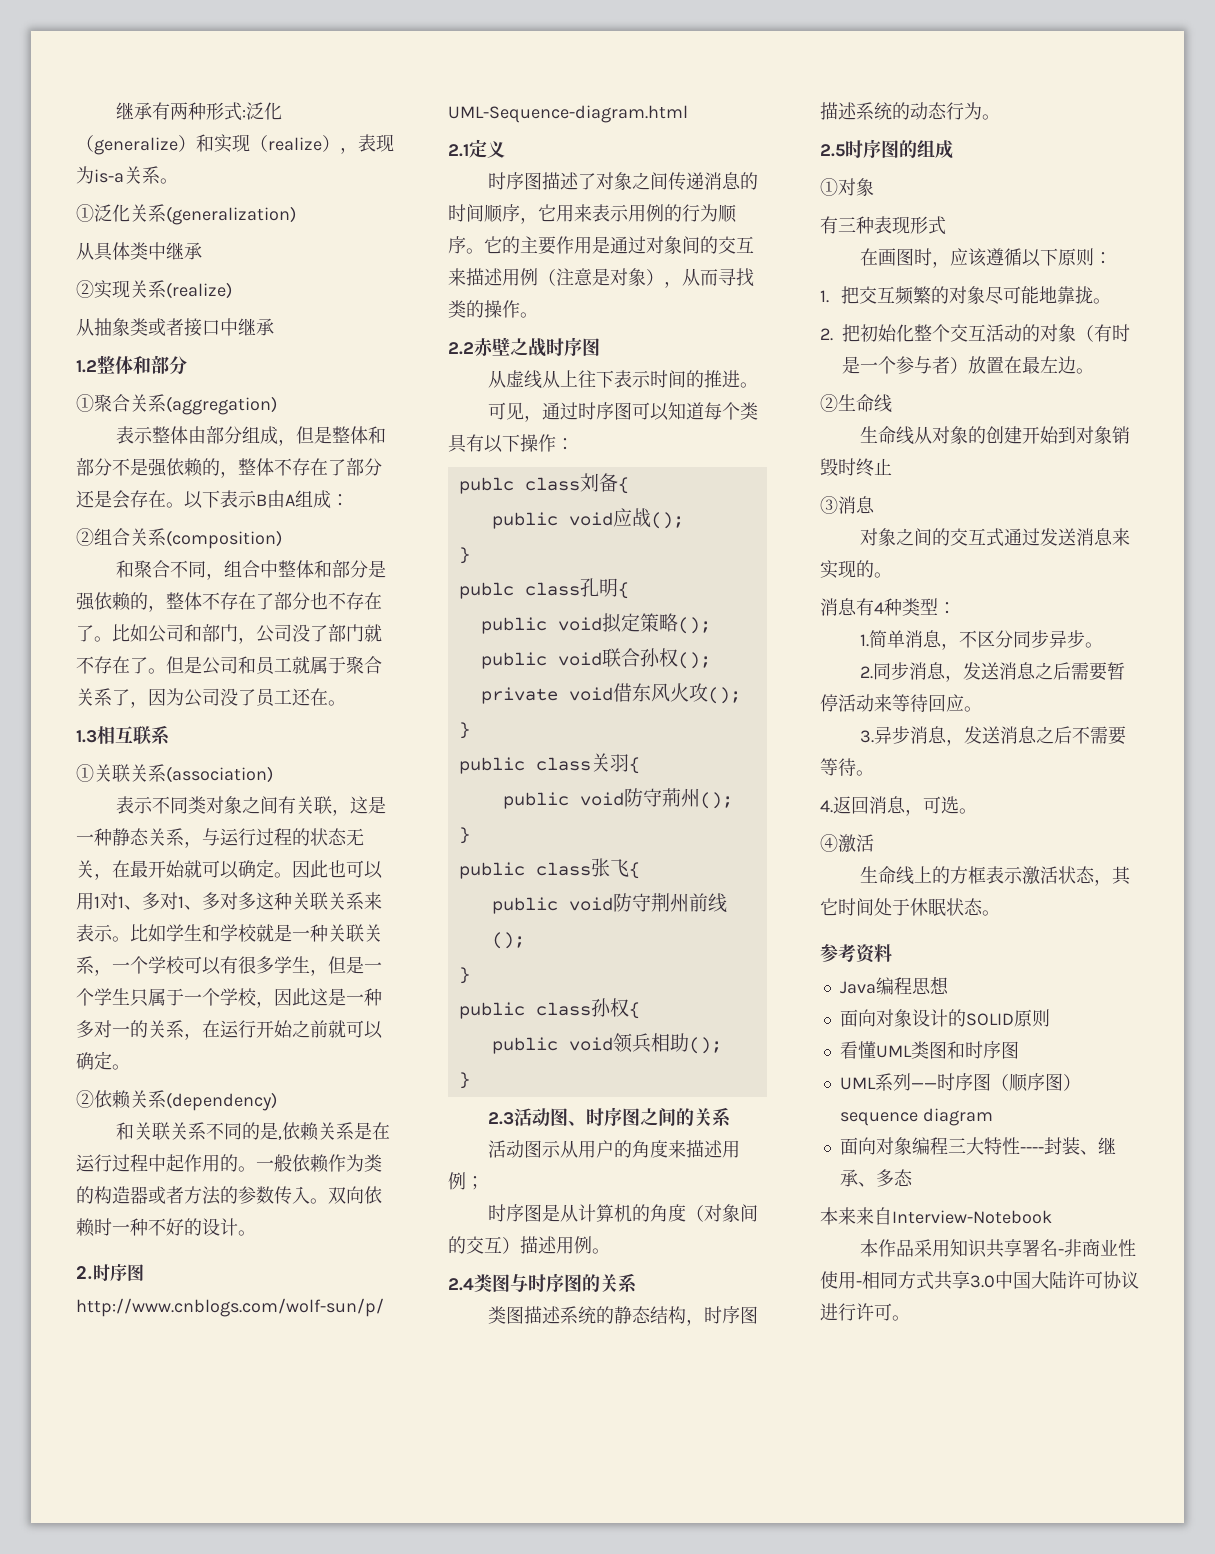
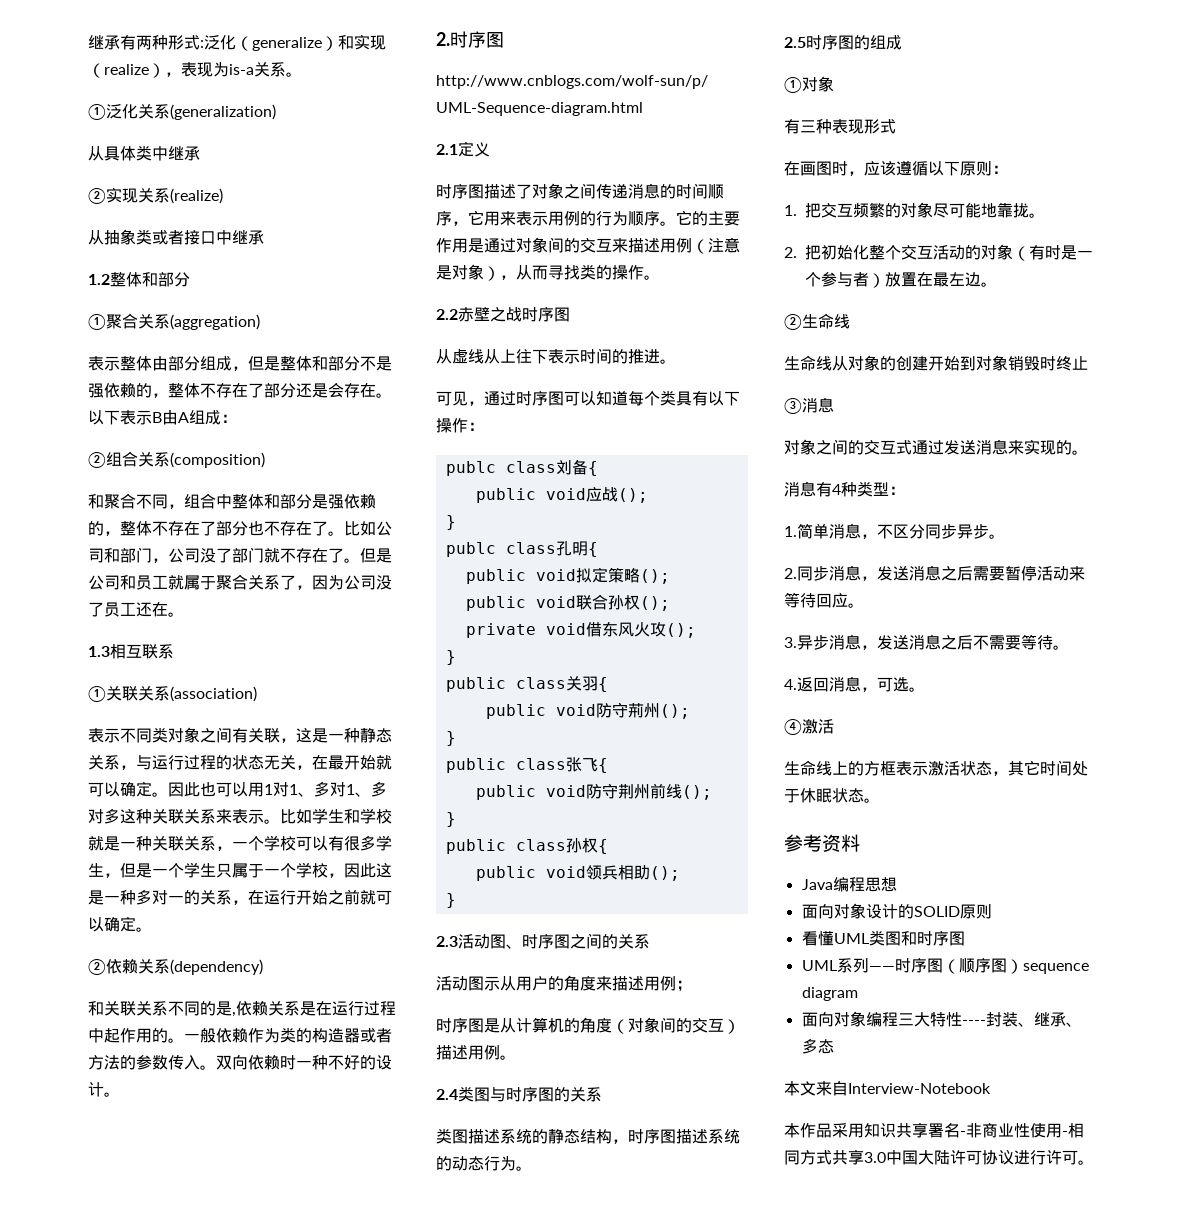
- 本来来自Interview-Notebook
+ 本文来自Interview-Notebook

